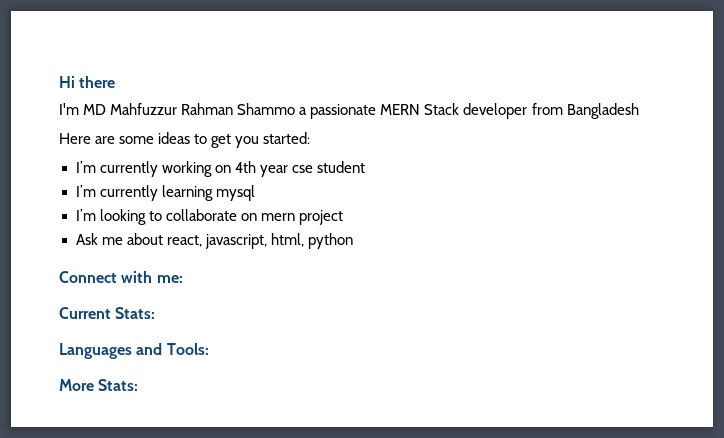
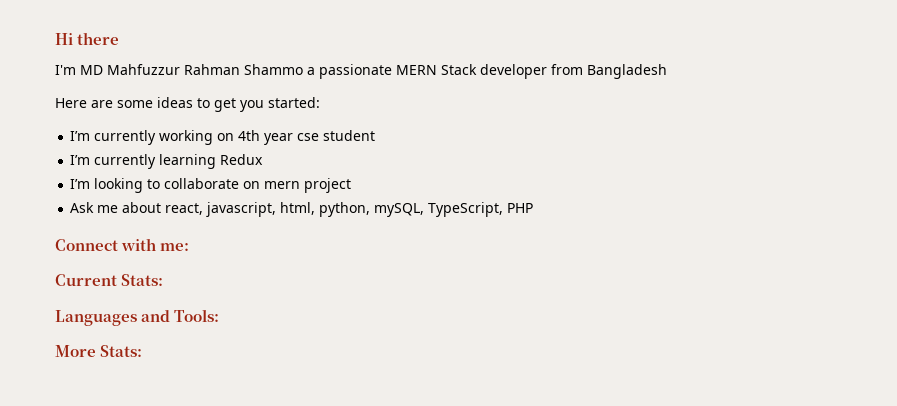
- I’m currently learning mysql
+ I’m currently learning Redux
- Ask me about react, javascript, html, python
+ Ask me about react, javascript, html, python, mySQL, TypeScript, PHP

